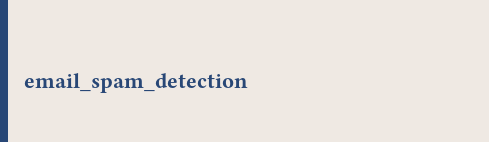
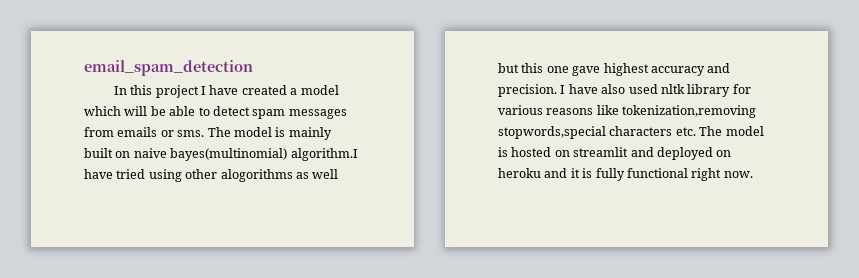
+ In this project I have created a model which will be able to detect spam messages from emails or sms. The model is mainly built on naive bayes(multinomial) algorithm.I have tried using other alogorithms as well but this one gave highest accuracy and precision. I have also used nltk library for various reasons like tokenization,removing stopwords,special characters etc. The model is hosted on streamlit and deployed on heroku and it is fully functional right now.

